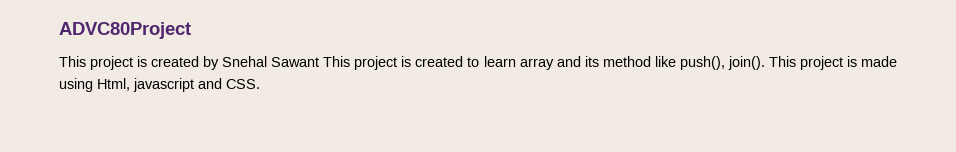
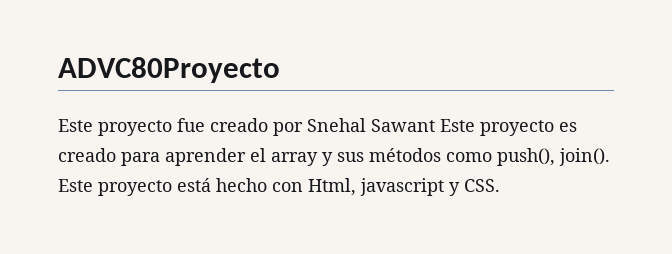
- ADVC80Project
- This project is created by Snehal Sawant This project is created to learn array and its method like push(), join(). This project is made using Html, javascript and CSS.
+ ADVC80Proyecto
+ Este proyecto fue creado por Snehal Sawant Este proyecto es creado para aprender el array y sus métodos como push(), join(). Este proyecto está hecho con Html, javascript y CSS.

